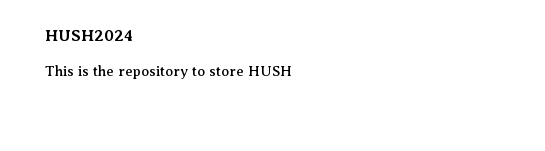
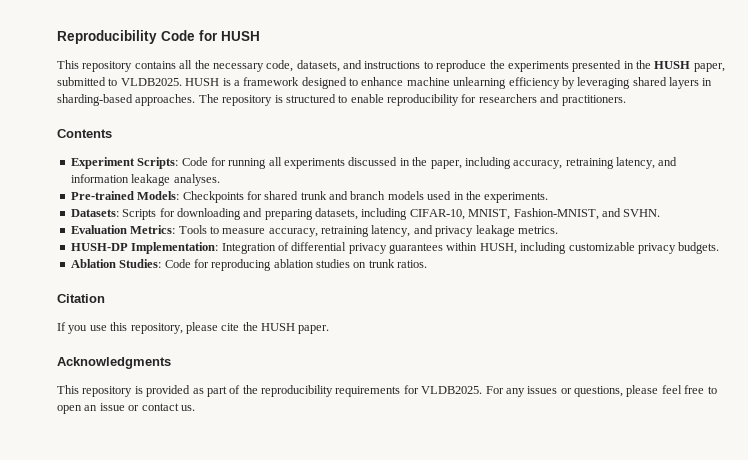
- HUSH2024
- This is the repository to store HUSH
+ Reproducibility Code for HUSH
+ This repository contains all the necessary code, datasets, and instructions to reproduce the experiments presented in the HUSH paper, submitted to VLDB2025. HUSH is a framework designed to enhance machine unlearning efficiency by leveraging shared layers in sharding-based approaches. The repository is structured to enable reproducibility for researchers and practitioners.
+ Contents
+ Experiment Scripts: Code for running all experiments discussed in the paper, including accuracy, retraining latency, and information leakage analyses.
+ Pre-trained Models: Checkpoints for shared trunk and branch models used in the experiments.
+ Datasets: Scripts for downloading and preparing datasets, including CIFAR-10, MNIST, Fashion-MNIST, and SVHN.
+ Evaluation Metrics: Tools to measure accuracy, retraining latency, and privacy leakage metrics.
+ HUSH-DP Implementation: Integration of differential privacy guarantees within HUSH, including customizable privacy budgets.
+ Ablation Studies: Code for reproducing ablation studies on trunk ratios.
+ Citation
+ If you use this repository, please cite the HUSH paper.
+ Acknowledgments
+ This repository is provided as part of the reproducibility requirements for VLDB2025. For any issues or questions, please feel free to open an issue or contact us.

